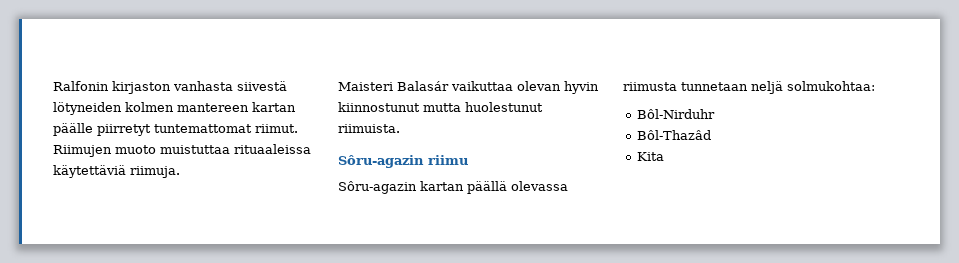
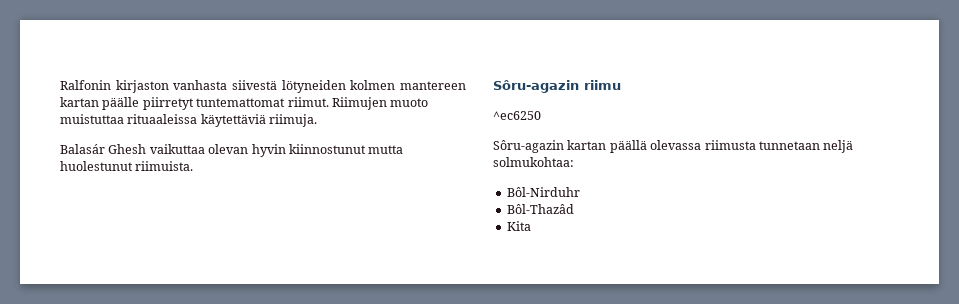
- Maisteri Balasár vaikuttaa olevan hyvin kiinnostunut mutta huolestunut riimuista.
+ Balasár Ghesh vaikuttaa olevan hyvin kiinnostunut mutta huolestunut riimuista.
+ ^ec6250

